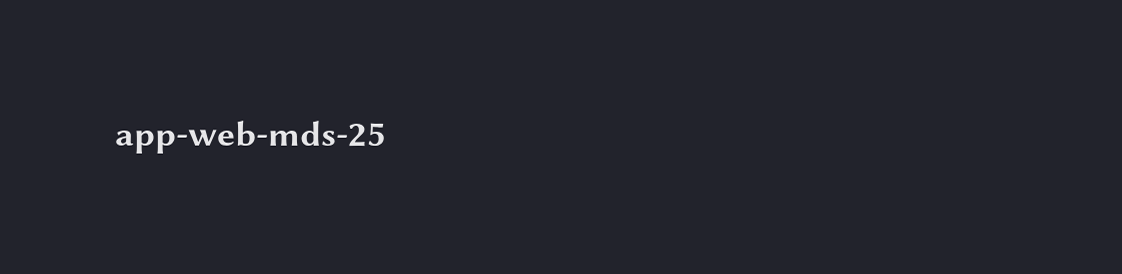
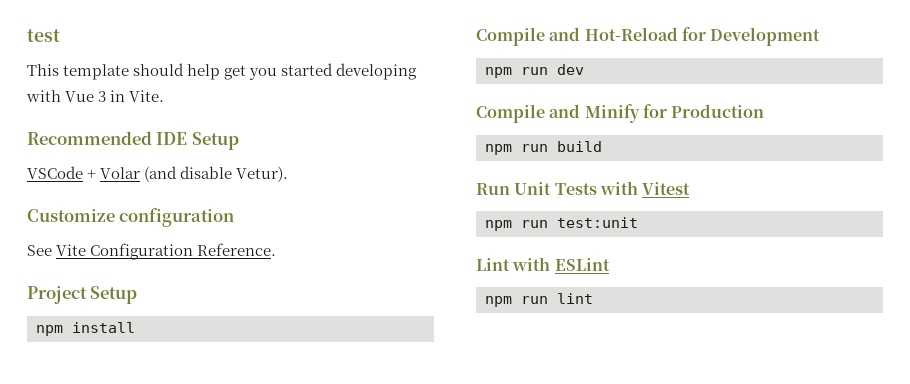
- app-web-mds-25
+ test
+ This template should help get you started developing with Vue 3 in Vite.
+ Recommended IDE Setup
+ VSCode + Volar (and disable Vetur).
+ Customize configuration
+ See Vite Configuration Reference.
+ Project Setup
+ npm install
+ Compile and Hot-Reload for Development
+ npm run dev
+ Compile and Minify for Production
+ npm run build
+ Run Unit Tests with Vitest
+ npm run test:unit
+ Lint with ESLint
+ npm run lint

